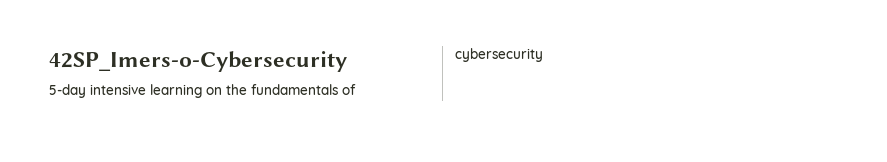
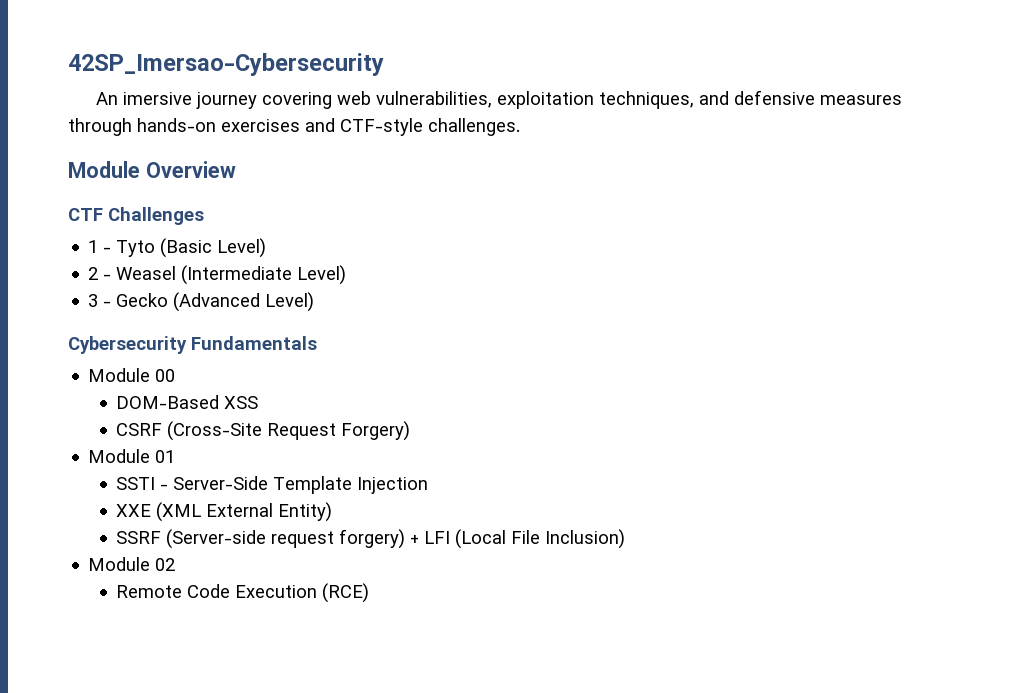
- 42SP_Imers-o-Cybersecurity
- 5-day intensive learning on the fundamentals of cybersecurity
+ 42SP_Imersao-Cybersecurity
+ An imersive journey covering web vulnerabilities, exploitation techniques, and defensive measures through hands-on exercises and CTF-style challenges.
+ Module Overview
+ CTF Challenges
+ 1 - Tyto (Basic Level)
+ 2 - Weasel (Intermediate Level)
+ 3 - Gecko (Advanced Level)
+ Cybersecurity Fundamentals
+ Module 00
+ DOM-Based XSS
+ CSRF (Cross-Site Request Forgery)
+ Module 01
+ SSTI - Server-Side Template Injection
+ XXE (XML External Entity)
+ SSRF (Server-side request forgery) + LFI (Local File Inclusion)
+ Module 02
+ Remote Code Execution (RCE)

